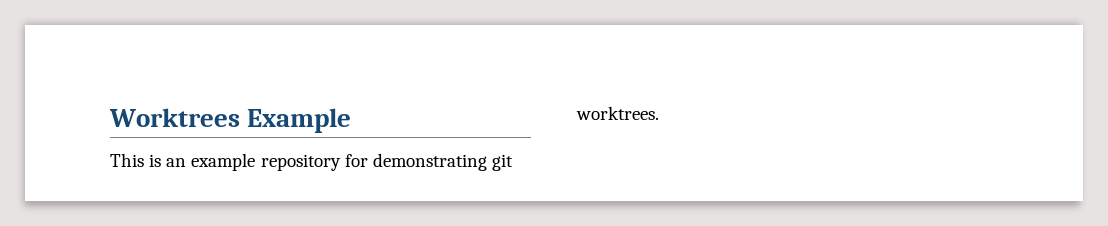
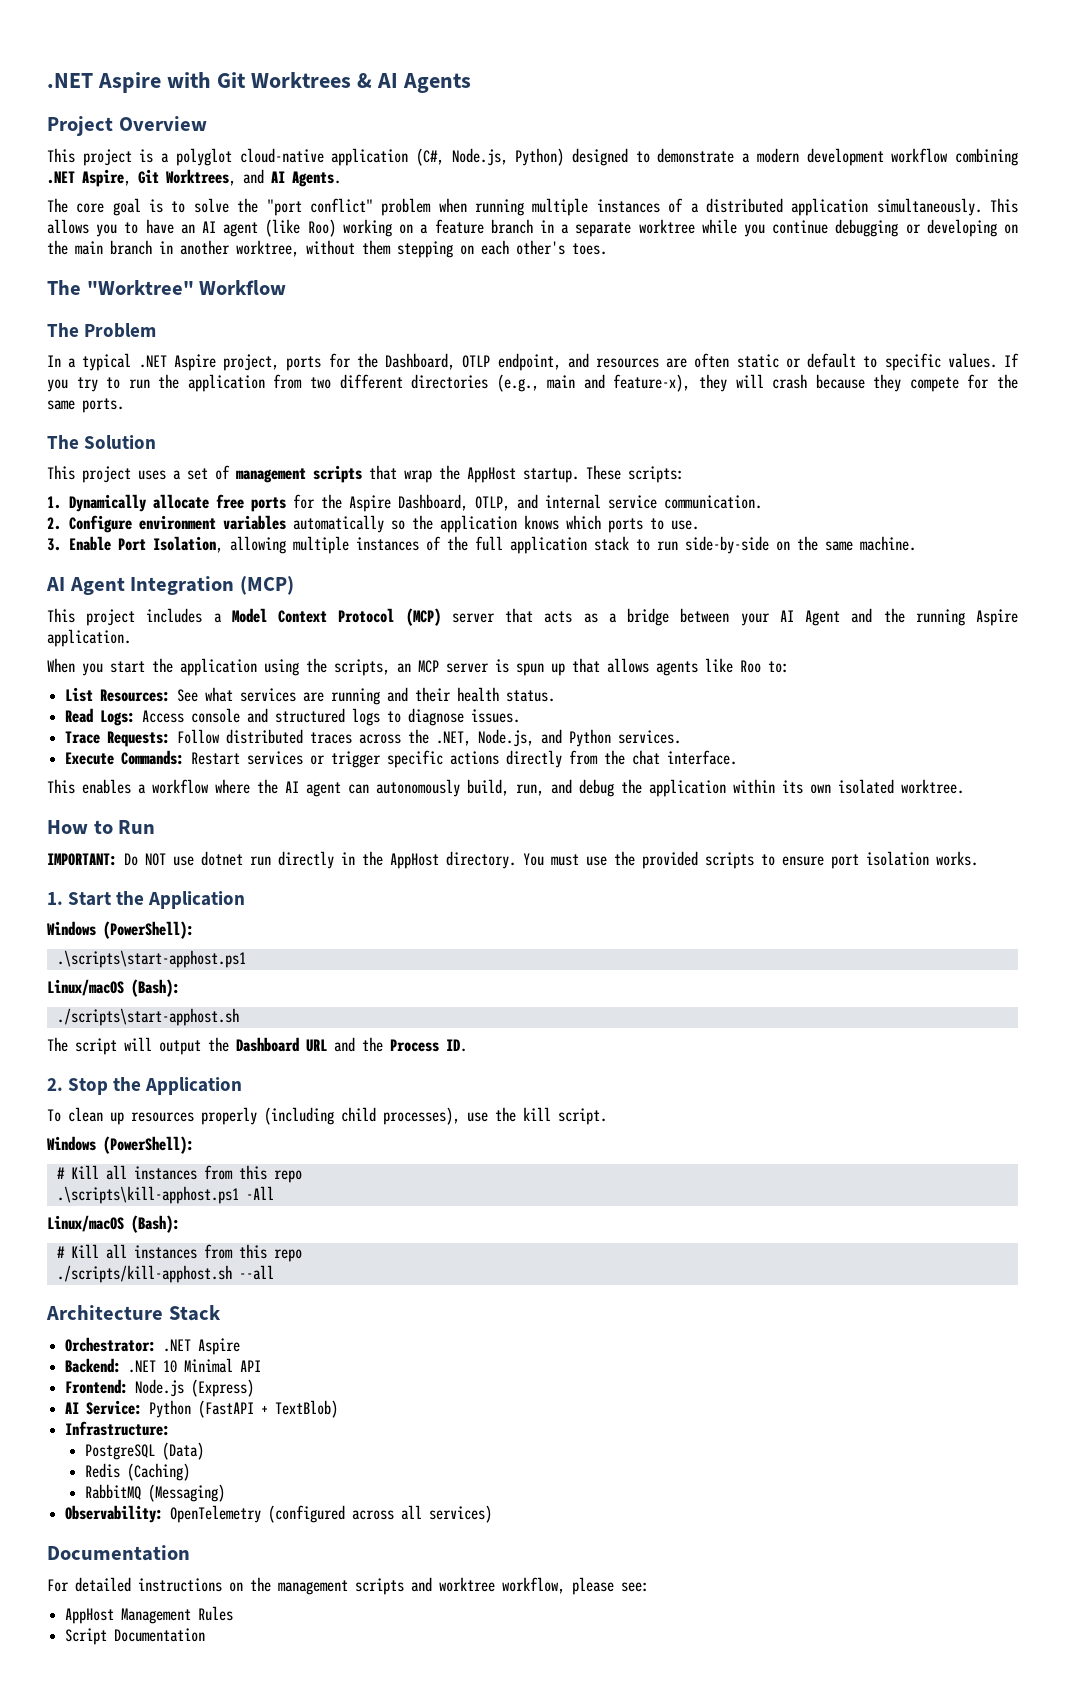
- Worktrees Example
- This is an example repository for demonstrating git worktrees.
+ .NET Aspire with Git Worktrees & AI Agents
+ Project Overview
+ This project is a polyglot cloud-native application (C#, Node.js, Python) designed to demonstrate a modern development workflow combining .NET Aspire, Git Worktrees, and AI Agents.
+ The core goal is to solve the "port conflict" problem when running multiple instances of a distributed application simultaneously. This allows you to have an AI agent (like Roo) working on a feature branch in a separate worktree while you continue debugging or developing on the main branch in another worktree, without them stepping on each other's toes.
+ The "Worktree" Workflow
+ The Problem
+ In a typical .NET Aspire project, ports for the Dashboard, OTLP endpoint, and resources are often static or default to specific values. If you try to run the application from two different directories (e.g., main and feature-x), they will crash because they compete for the same ports.
+ The Solution
+ This project uses a set of management scripts that wrap the AppHost startup. These scripts:
+ 1. Dynamically allocate free ports for the Aspire Dashboard, OTLP, and internal service communication.
+ 2. Configure environment variables automatically so the application knows which ports to use.
+ 3. Enable Port Isolation, allowing multiple instances of the full application stack to run side-by-side on the same machine.
+ AI Agent Integration (MCP)
+ This project includes a Model Context Protocol (MCP) server that acts as a bridge between your AI Agent and the running Aspire application.
+ When you start the application using the scripts, an MCP server is spun up that allows agents like Roo to:
+ List Resources: See what services are running and their health status.
+ Read Logs: Access console and structured logs to diagnose issues.
+ Trace Requests: Follow distributed traces across the .NET, Node.js, and Python services.
+ Execute Commands: Restart services or trigger specific actions directly from the chat interface.
+ This enables a workflow where the AI agent can autonomously build, run, and debug the application within its own isolated worktree.
+ How to Run
+ IMPORTANT: Do NOT use dotnet run directly in the AppHost directory. You must use the provided scripts to ensure port isolation works.
+ 1. Start the Application
+ Windows (PowerShell):
+ .\scripts\start-apphost.ps1
+ Linux/macOS (Bash):
+ ./scripts\start-apphost.sh
+ The script will output the Dashboard URL and the Process ID.
+ 2. Stop the Application
+ To clean up resources properly (including child processes), use the kill script.
+ Windows (PowerShell):
+ # Kill all instances from this repo
+ .\scripts\kill-apphost.ps1 -All
+ Linux/macOS (Bash):
+ # Kill all instances from this repo
+ ./scripts/kill-apphost.sh --all
+ Architecture Stack
+ Orchestrator: .NET Aspire
+ Backend: .NET 10 Minimal API
+ Frontend: Node.js (Express)
+ AI Service: Python (FastAPI + TextBlob)
+ Infrastructure:
+ PostgreSQL (Data)
+ Redis (Caching)
+ RabbitMQ (Messaging)
+ Observability: OpenTelemetry (configured across all services)
+ Documentation
+ For detailed instructions on the management scripts and worktree workflow, please see:
+ AppHost Management Rules
+ Script Documentation

